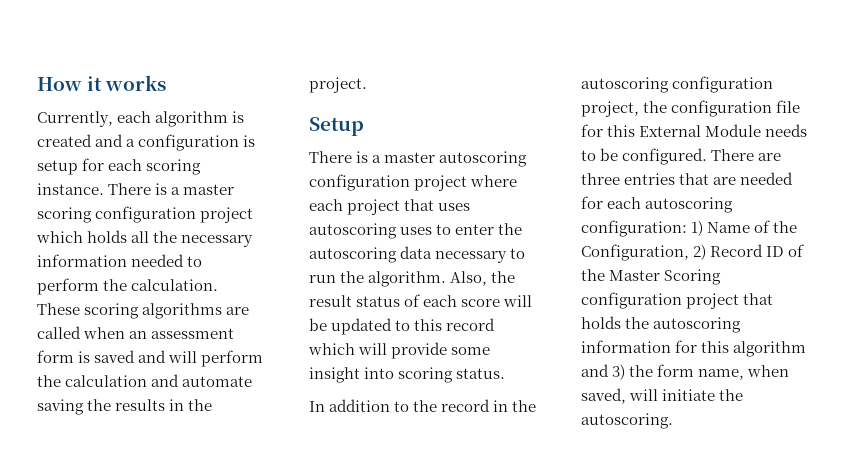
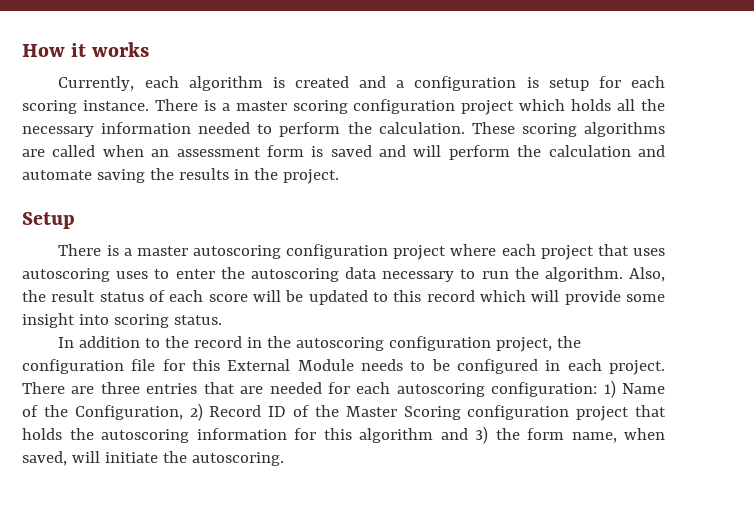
- In addition to the record in the autoscoring configuration project, the configuration file for this External Module needs to be configured.
+ In addition to the record in the autoscoring configuration project, the configuration file for this External Module needs to be configured in each project.

